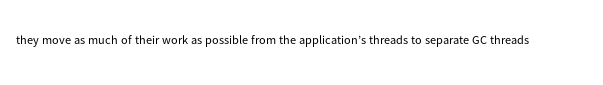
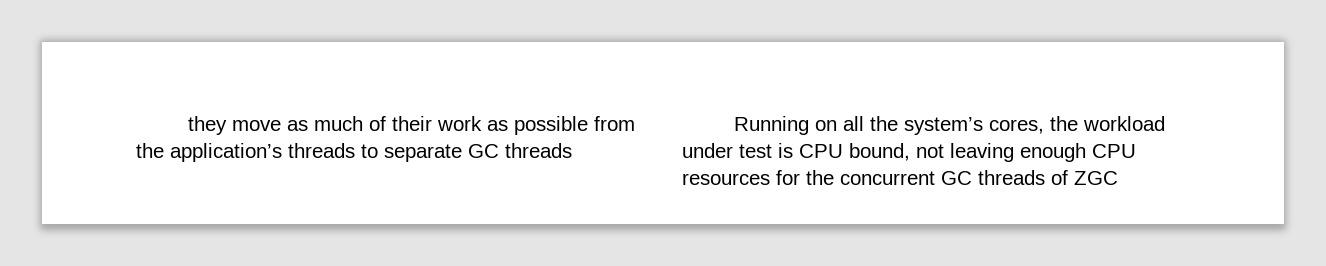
+ Running on all the system’s cores, the workload under test is CPU bound, not leaving enough CPU resources for the concurrent GC threads of ZGC

